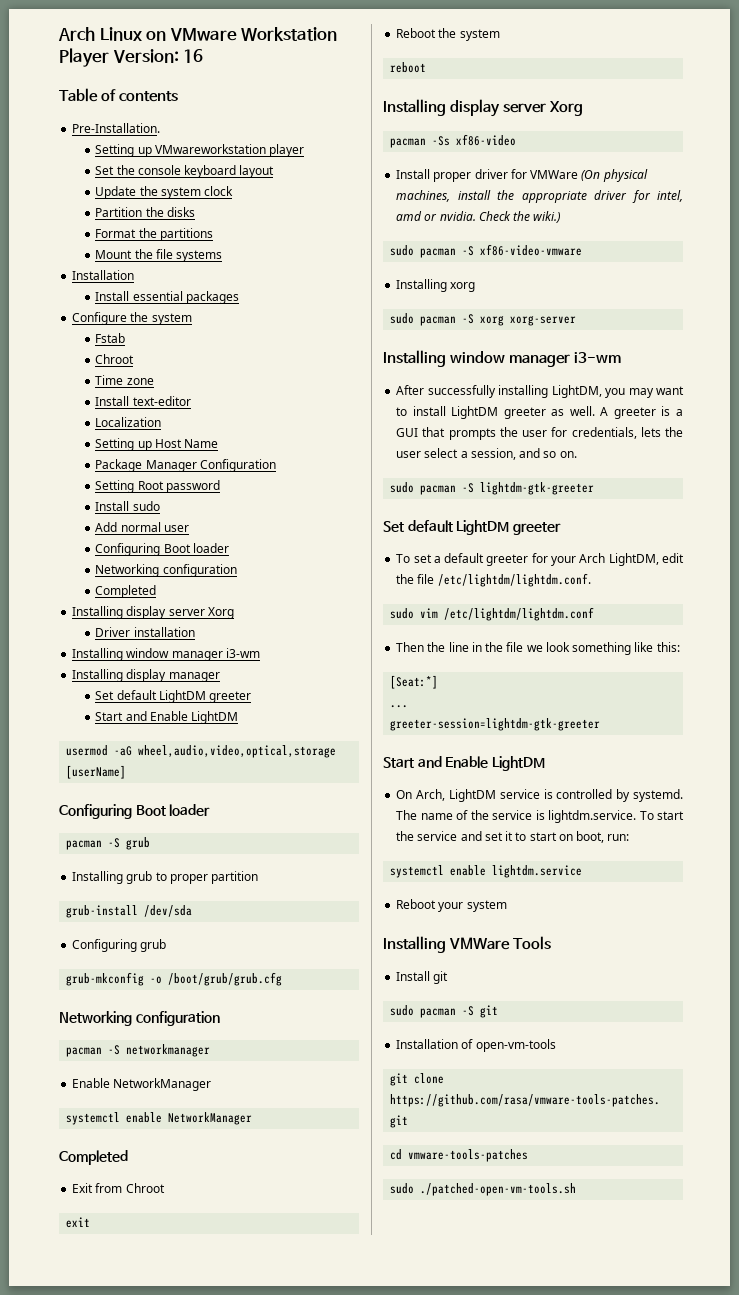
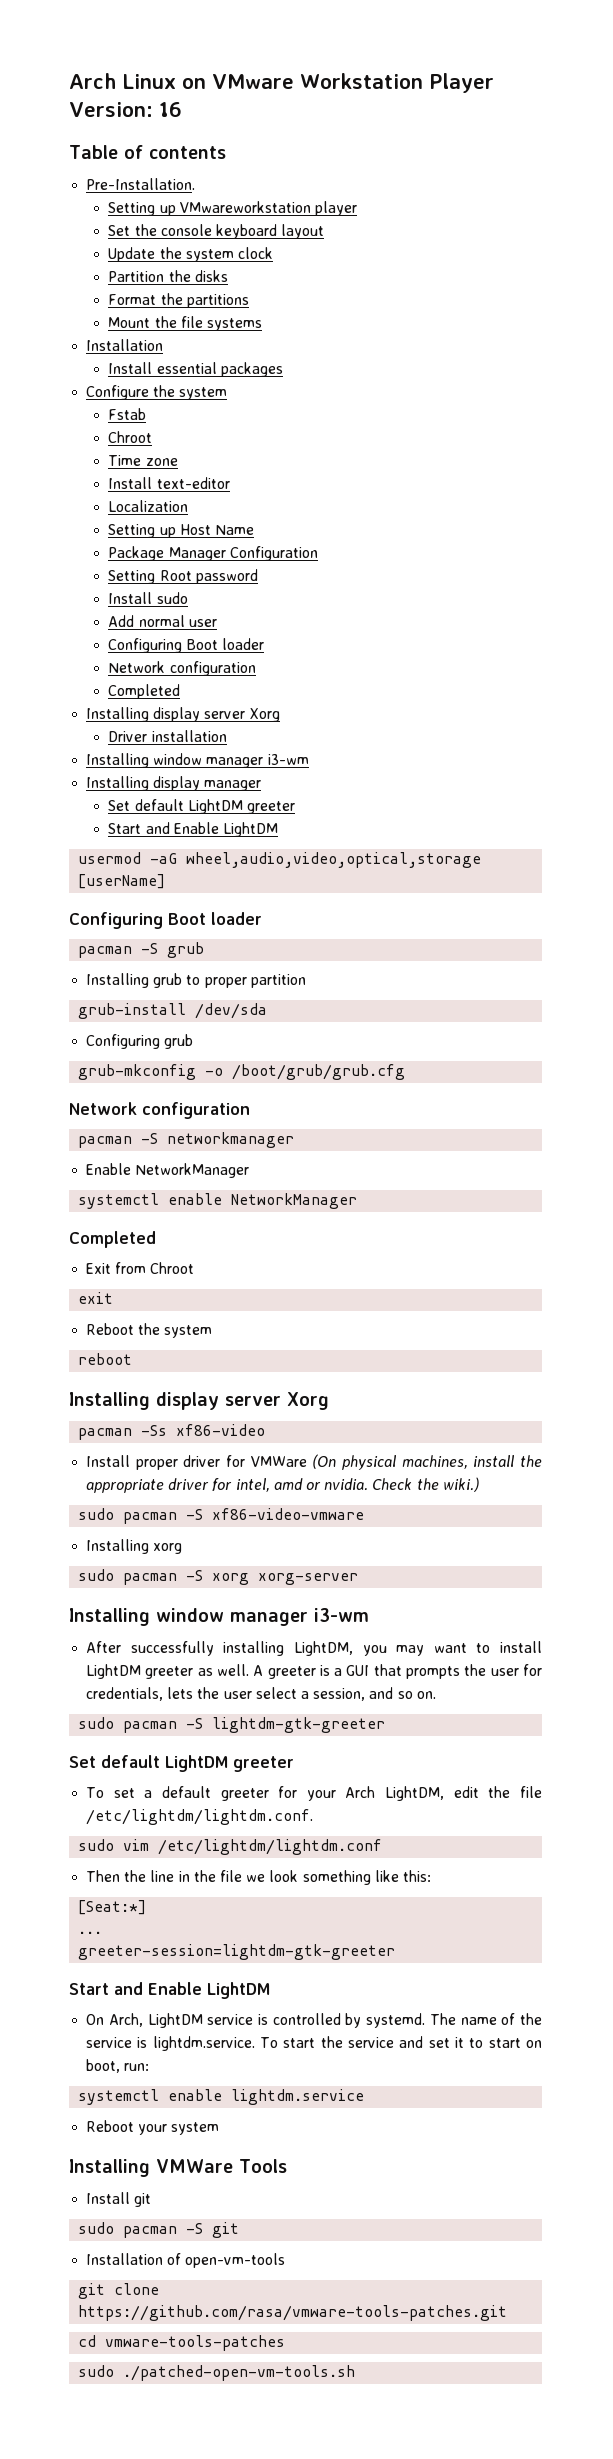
  Add normal user
  Configuring Boot loader
- Networking configuration
+ Network configuration
  grub-mkconfig -o /boot/grub/grub.cfg
- Networking configuration
+ Network configuration

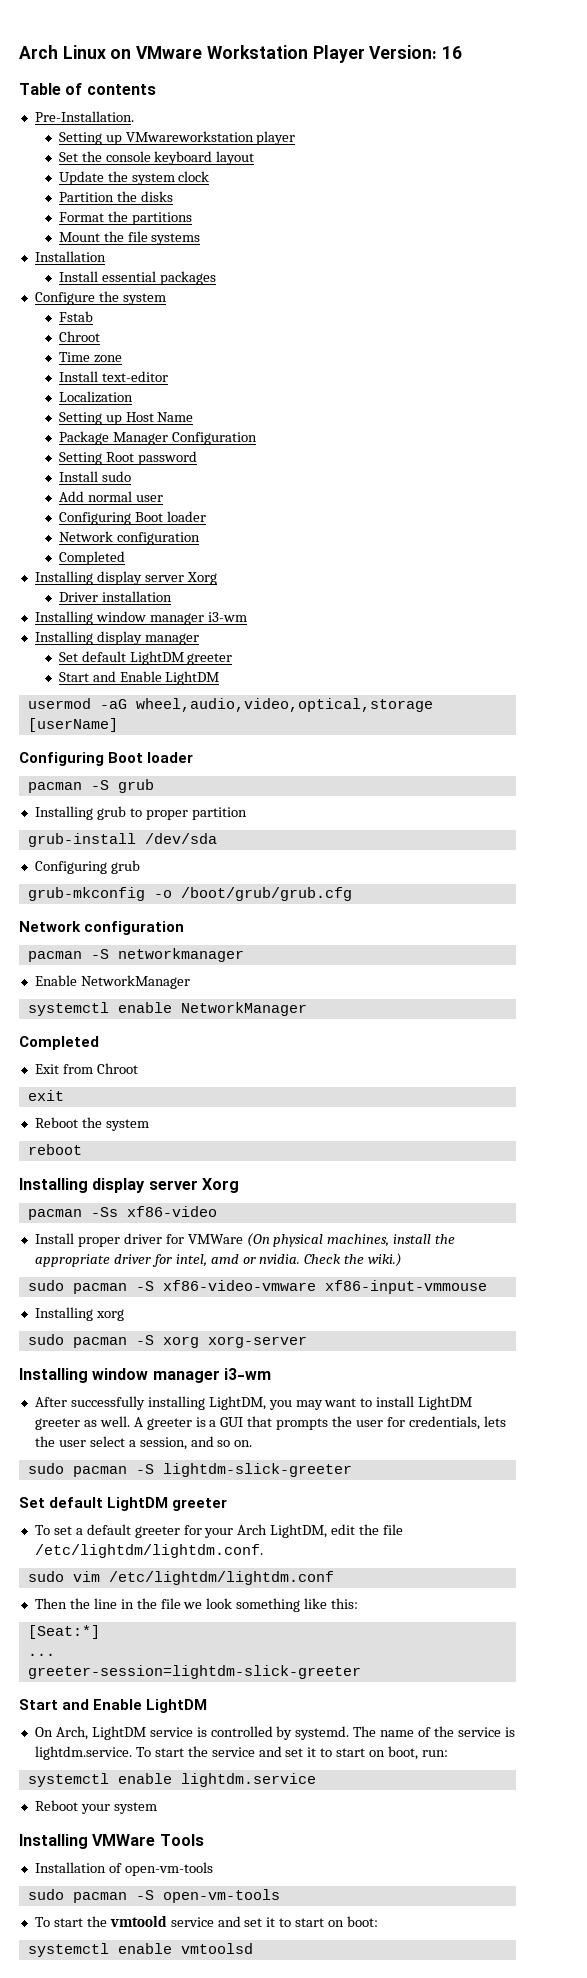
- sudo pacman -S xf86-video-vmware
+ sudo pacman -S xf86-video-vmware xf86-input-vmmouse
- sudo pacman -S lightdm-gtk-greeter
+ sudo pacman -S lightdm-slick-greeter
- greeter-session=lightdm-gtk-greeter
+ greeter-session=lightdm-slick-greeter
- Install git
- sudo pacman -S git
  Installation of open-vm-tools
- git clone https://github.com/rasa/vmware-tools-patches.git
- cd vmware-tools-patches
- sudo ./patched-open-vm-tools.sh
+ sudo pacman -S open-vm-tools
+ To start the vmtoold service and set it to start on boot:
+ systemctl enable vmtoolsd

